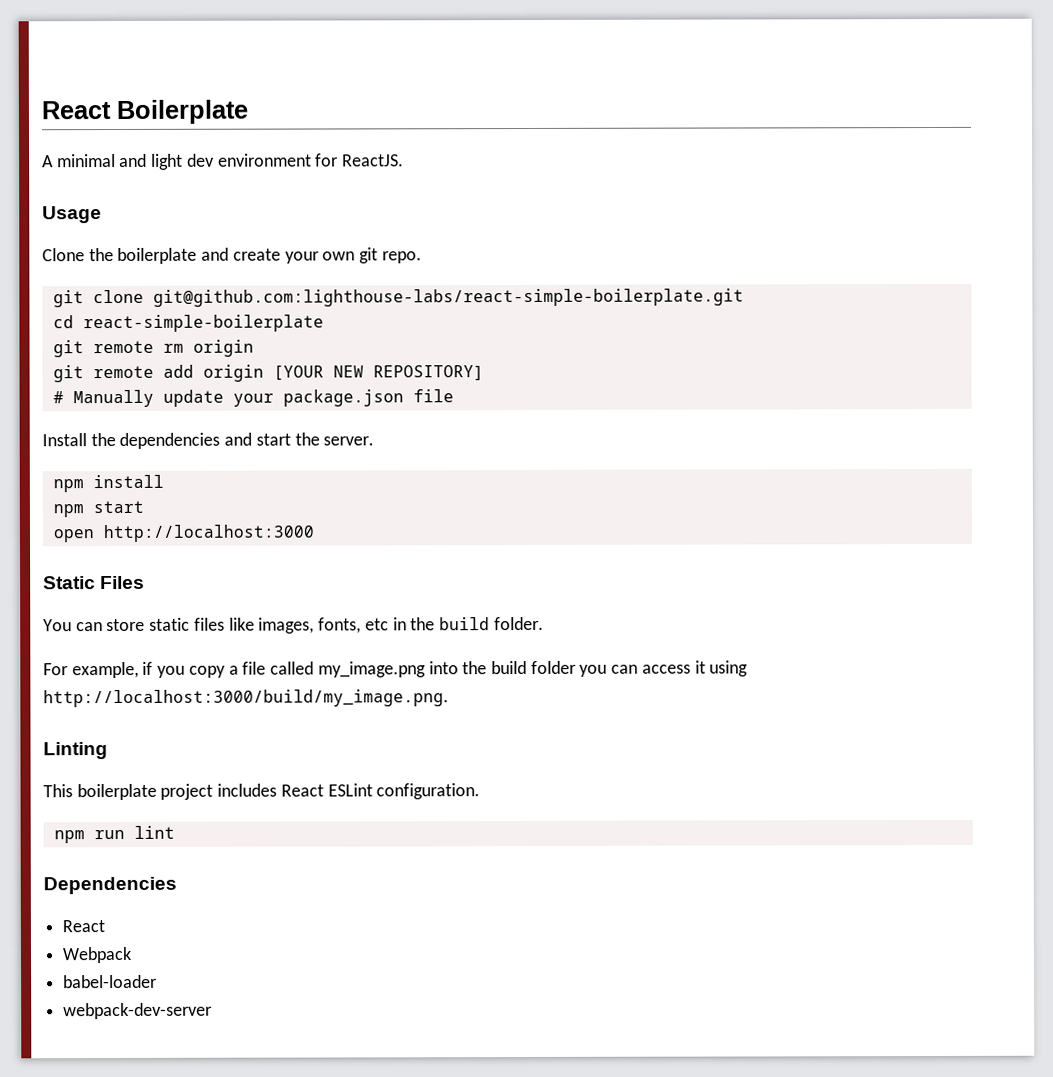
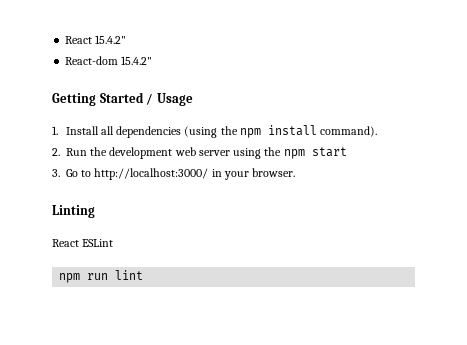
- React Boilerplate
- A minimal and light dev environment for ReactJS.
- Usage
- Clone the boilerplate and create your own git repo.
- git clone git@github.com:lighthouse-labs/react-simple-boilerplate.git
- cd react-simple-boilerplate
- git remote rm origin
- git remote add origin [YOUR NEW REPOSITORY]
- # Manually update your package.json file
- Install the dependencies and start the server.
- npm install
- npm start
- open http://localhost:3000
- Static Files
- You can store static files like images, fonts, etc in the build folder.
- For example, if you copy a file called my_image.png into the build folder you can access it using http://localhost:3000/build/my_image.png.
+ React 15.4.2"
+ React-dom 15.4.2"
+ Getting Started / Usage
+ 1. Install all dependencies (using the npm install command).
+ 2. Run the development web server using the npm start
+ 3. Go to http://localhost:3000/ in your browser.
  Linting
- This boilerplate project includes React ESLint configuration.
+ React ESLint
- Dependencies
- React
- Webpack
- babel-loader
- webpack-dev-server

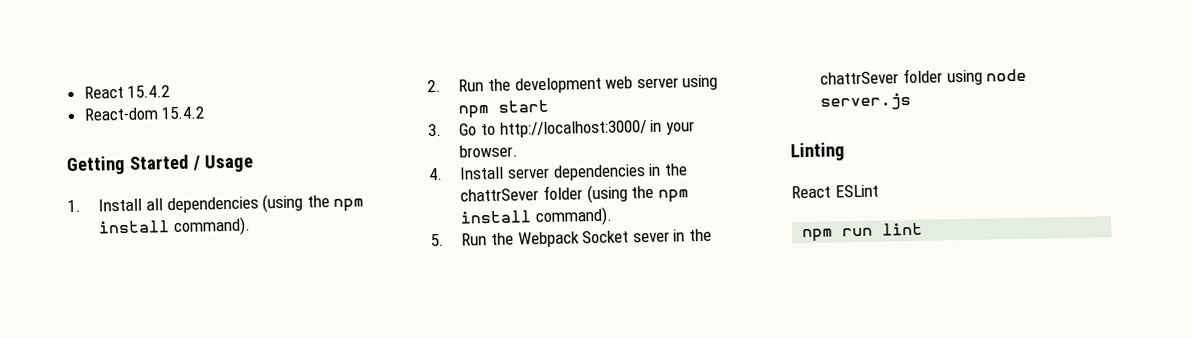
- React 15.4.2"
+ React 15.4.2
- React-dom 15.4.2"
+ React-dom 15.4.2
- 2. Run the development web server using the npm start
+ 2. Run the development web server using npm start
+ 4. Install server dependencies in the chattrSever folder (using the npm install command).
+ 5. Run the Webpack Socket sever in the chattrSever folder using node server.js

